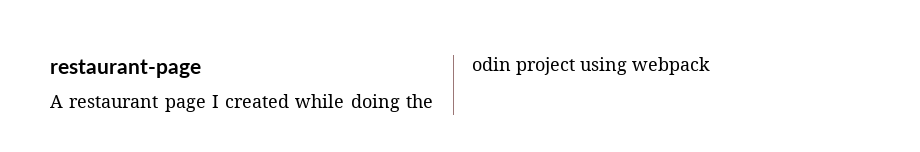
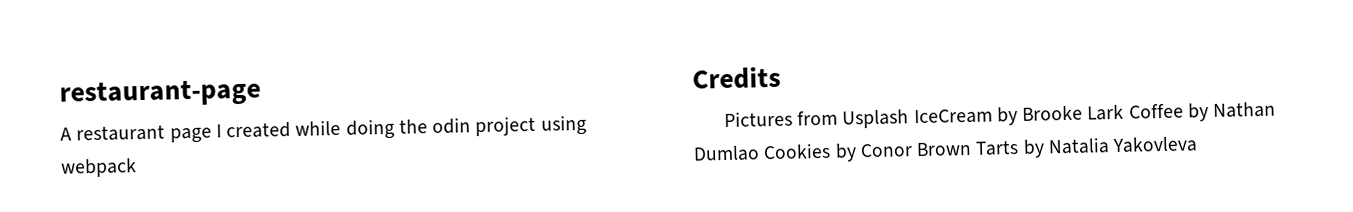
+ Credits
+ Pictures from Usplash IceCream by Brooke Lark Coffee by Nathan Dumlao Cookies by Conor Brown Tarts by Natalia Yakovleva

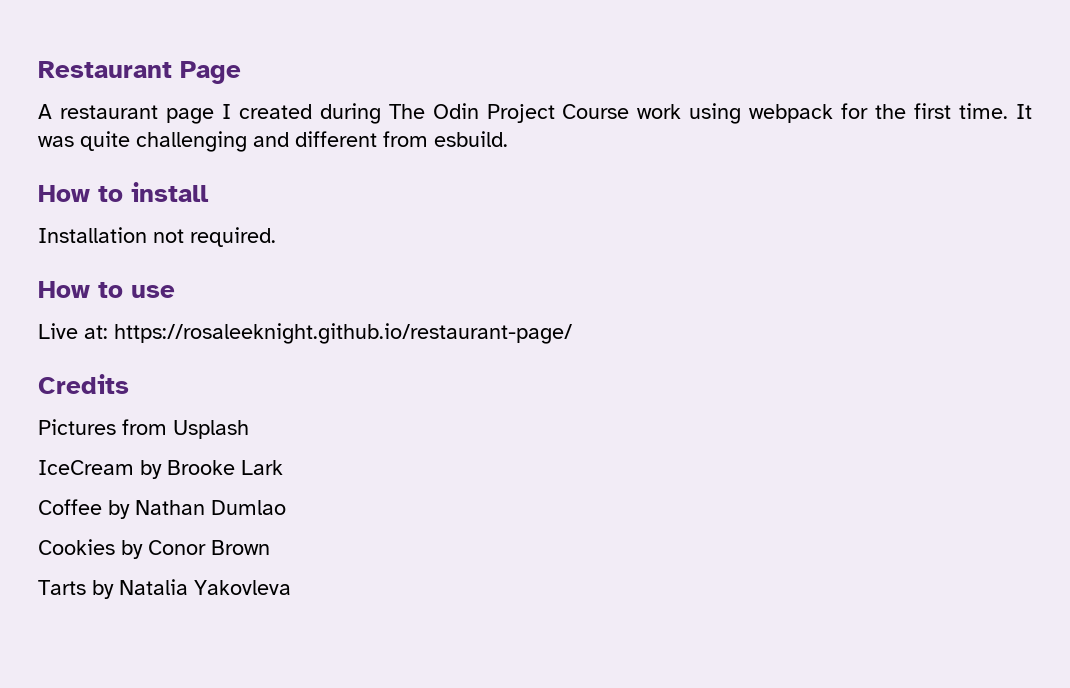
- restaurant-page
+ Restaurant Page
- A restaurant page I created while doing the odin project using webpack
+ A restaurant page I created during The Odin Project Course work using webpack for the first time. It was quite challenging and different from esbuild.
+ How to install
+ Installation not required.
+ How to use
+ Live at: https://rosaleeknight.github.io/restaurant-page/
- Pictures from Usplash IceCream by Brooke Lark Coffee by Nathan Dumlao Cookies by Conor Brown Tarts by Natalia Yakovleva
+ Pictures from Usplash
+ IceCream by Brooke Lark
+ Coffee by Nathan Dumlao
+ Cookies by Conor Brown
+ Tarts by Natalia Yakovleva

